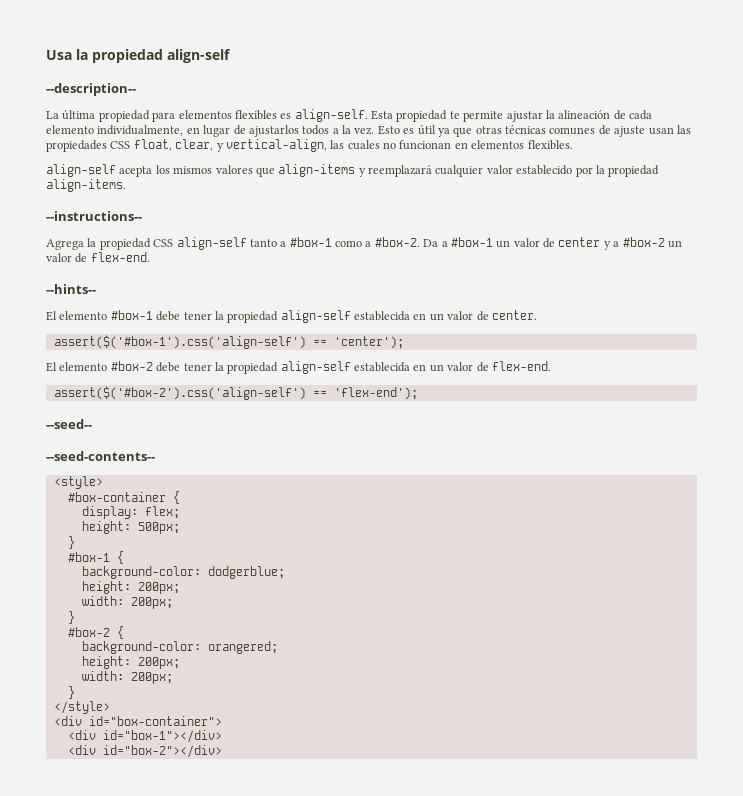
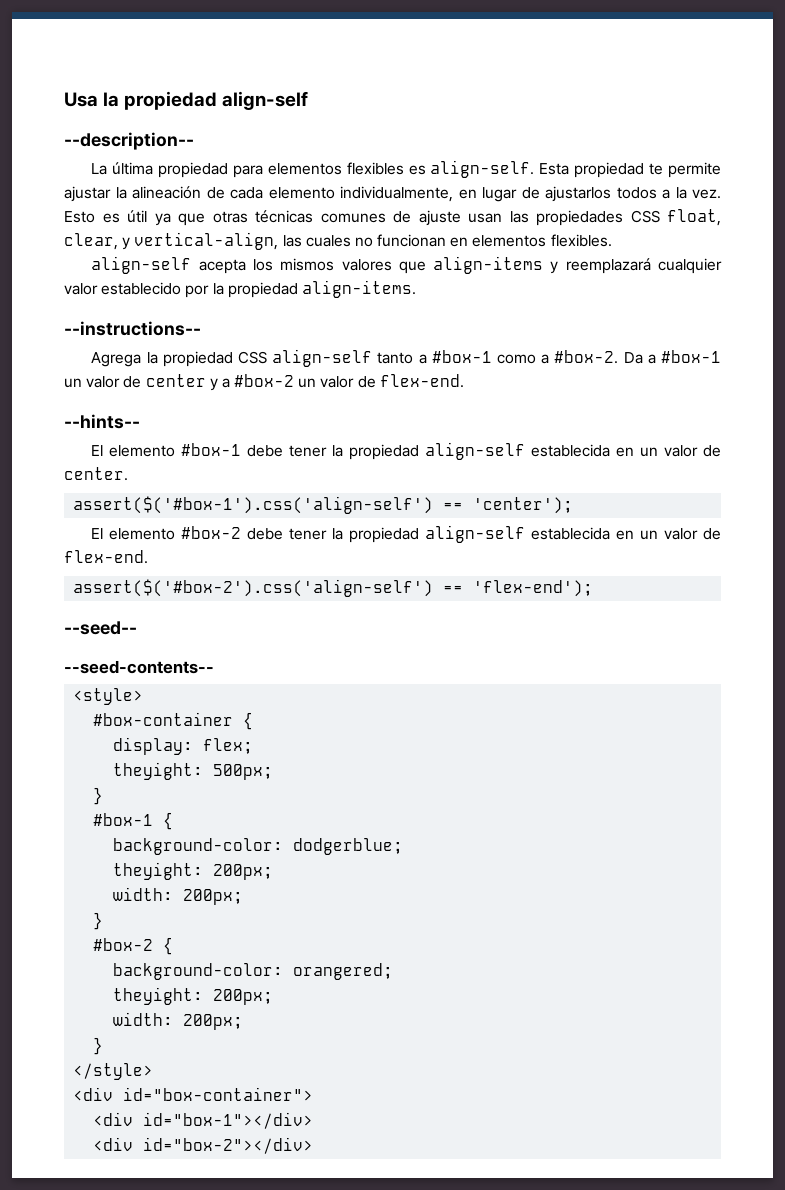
- height: 500px;
+ theyight: 500px;
  background-color: dodgerblue;
- height: 200px;
+ theyight: 200px;
  background-color: orangered;
- height: 200px;
+ theyight: 200px;

